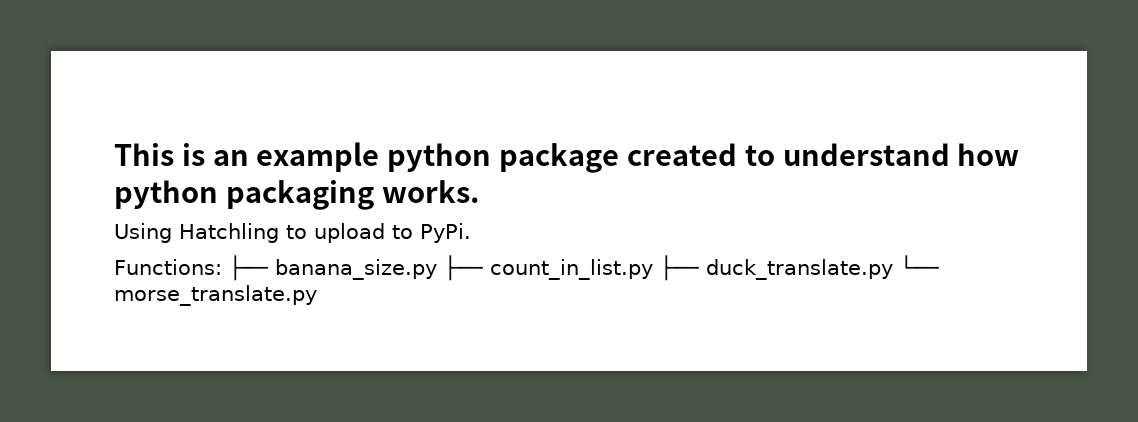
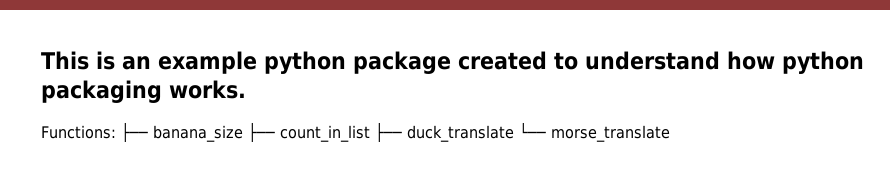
- Using Hatchling to upload to PyPi.
- Functions: ├── banana_size.py ├── count_in_list.py ├── duck_translate.py └── morse_translate.py
+ Functions: ├── banana_size ├── count_in_list ├── duck_translate └── morse_translate

